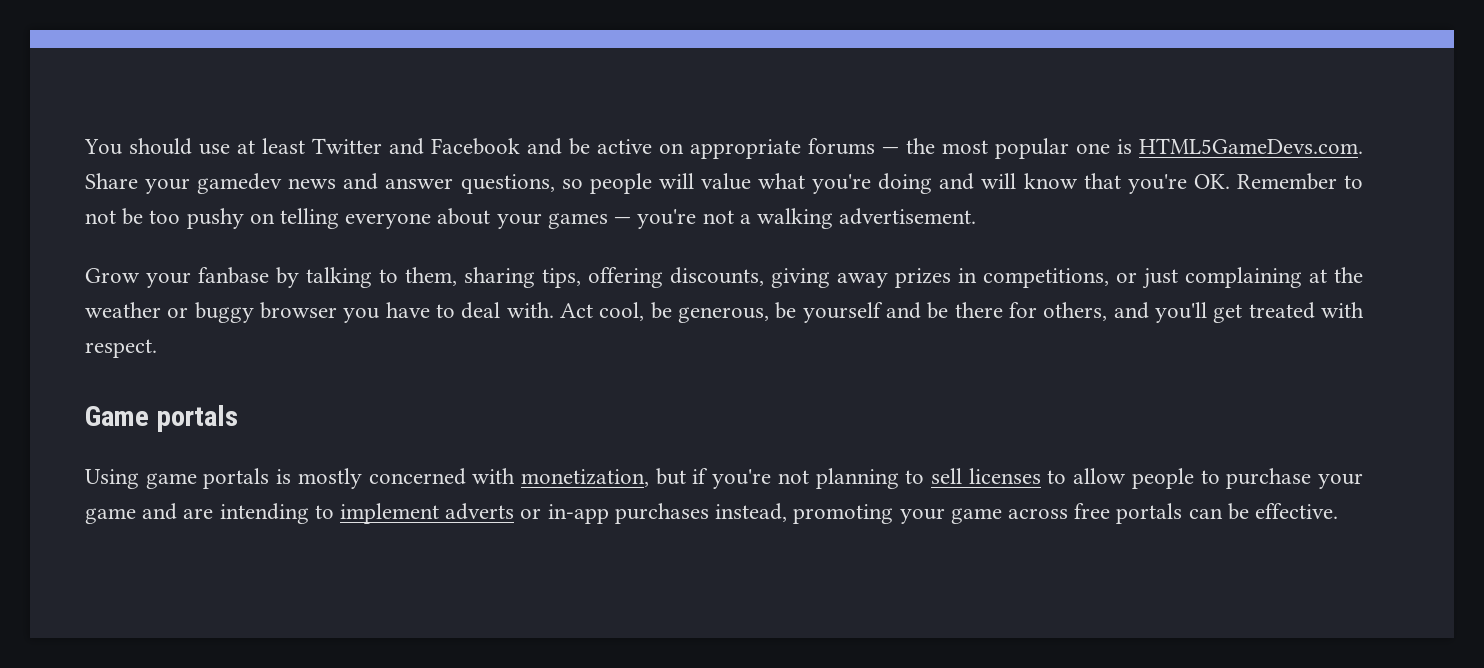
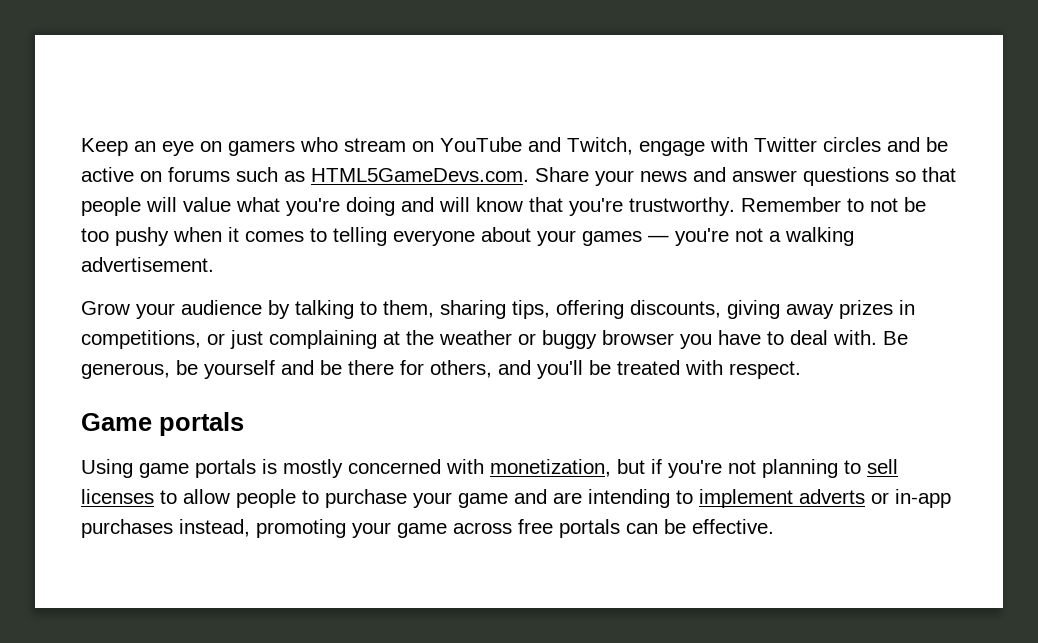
- You should use at least Twitter and Facebook and be active on appropriate forums — the most popular one is HTML5GameDevs.com. Share your gamedev news and answer questions, so people will value what you're doing and will know that you're OK. Remember to not be too pushy on telling everyone about your games — you're not a walking advertisement.
+ Keep an eye on gamers who stream on YouTube and Twitch, engage with Twitter circles and be active on forums such as HTML5GameDevs.com. Share your news and answer questions so that people will value what you're doing and will know that you're trustworthy. Remember to not be too pushy when it comes to telling everyone about your games — you're not a walking advertisement.
- Grow your fanbase by talking to them, sharing tips, offering discounts, giving away prizes in competitions, or just complaining at the weather or buggy browser you have to deal with.
+ Grow your audience by talking to them, sharing tips, offering discounts, giving away prizes in competitions, or just complaining at the weather or buggy browser you have to deal with.
- Act cool, be generous, be yourself and be there for others, and you'll get treated with respect.
+ Be generous, be yourself and be there for others, and you'll be treated with respect.

